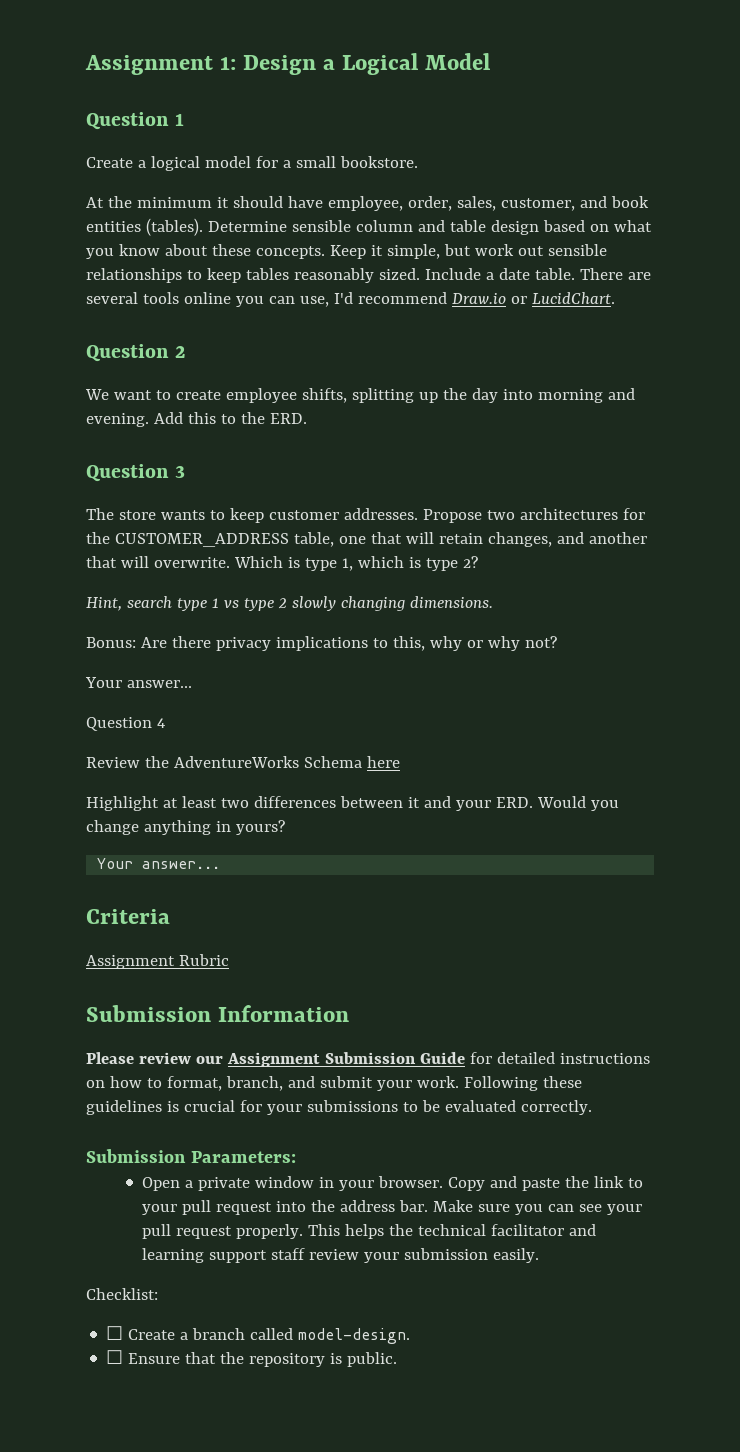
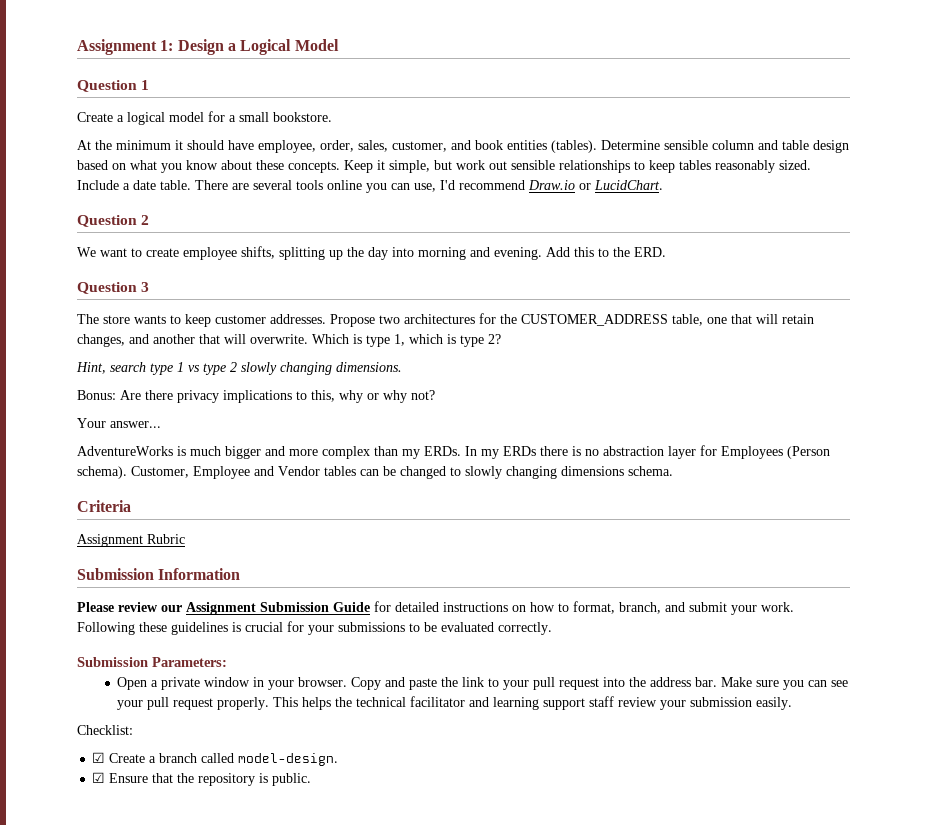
- Question 4
- Review the AdventureWorks Schema here
- Highlight at least two differences between it and your ERD. Would you change anything in yours?
- Your answer...
+ AdventureWorks is much bigger and more complex than my ERDs. In my ERDs there is no abstraction layer for Employees (Person schema). Customer, Employee and Vendor tables can be changed to slowly changing dimensions schema.
- ☐ Create a branch called model-design.
+ ☑ Create a branch called model-design.
- ☐ Ensure that the repository is public.
+ ☑ Ensure that the repository is public.

